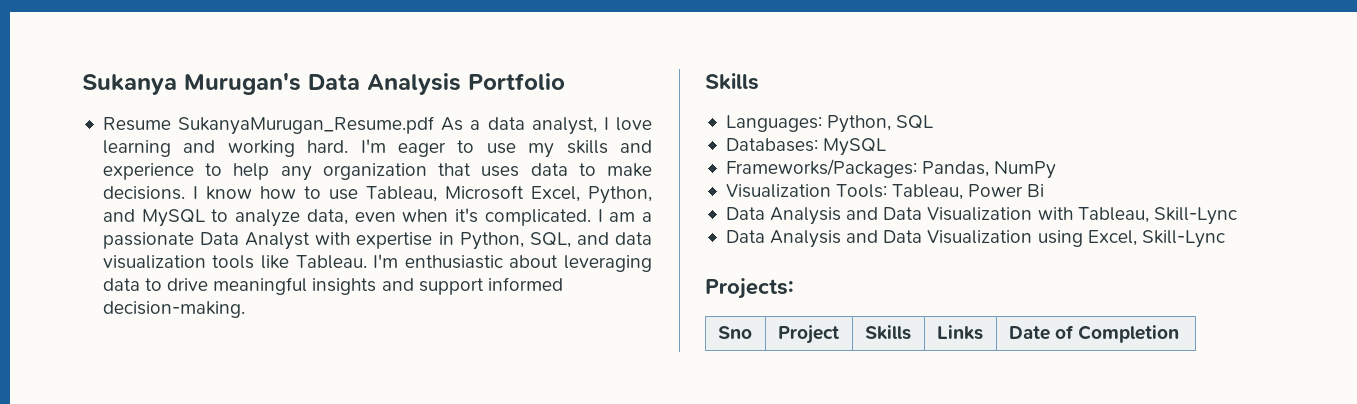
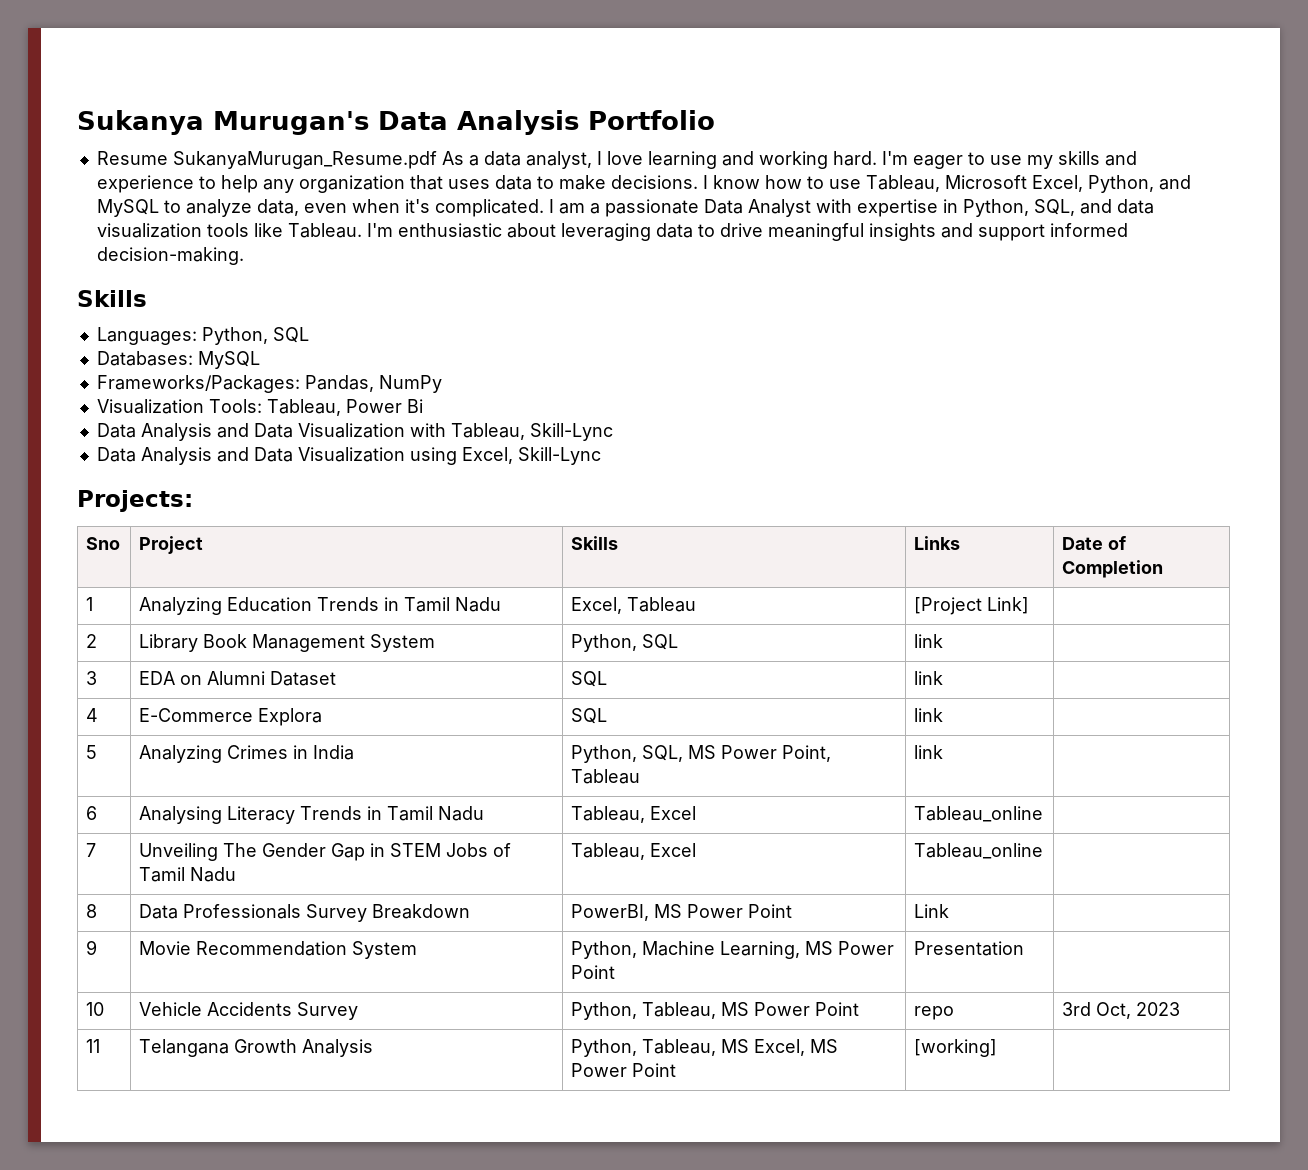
+ 1 | Analyzing Education Trends in Tamil Nadu | Excel, Tableau | [Project Link] |
+ 2 | Library Book Management System | Python, SQL | link |
+ 3 | EDA on Alumni Dataset | SQL | link |
+ 4 | E-Commerce Explora | SQL | link |
+ 5 | Analyzing Crimes in India | Python, SQL, MS Power Point, Tableau | link |
+ 6 | Analysing Literacy Trends in Tamil Nadu | Tableau, Excel | Tableau_online |
+ 7 | Unveiling The Gender Gap in STEM Jobs of Tamil Nadu | Tableau, Excel | Tableau_online |
+ 8 | Data Professionals Survey Breakdown | PowerBI, MS Power Point | Link |
+ 9 | Movie Recommendation System | Python, Machine Learning, MS Power Point | Presentation |
+ 10 | Vehicle Accidents Survey | Python, Tableau, MS Power Point | repo | 3rd Oct, 2023
+ 11 | Telangana Growth Analysis | Python, Tableau, MS Excel, MS Power Point | [working] |

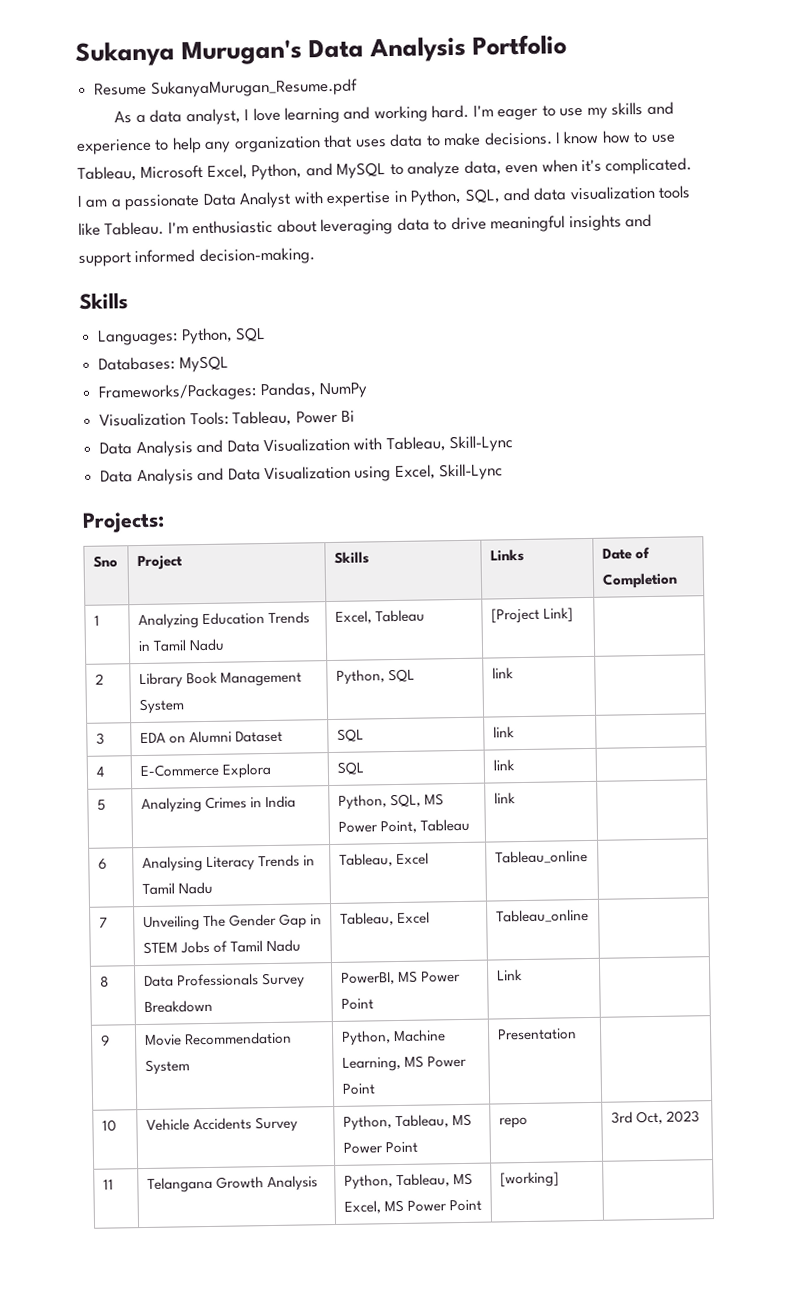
- Resume SukanyaMurugan_Resume.pdf As a data analyst, I love learning and working hard.
+ Resume SukanyaMurugan_Resume.pdf
+ As a data analyst, I love learning and working hard.

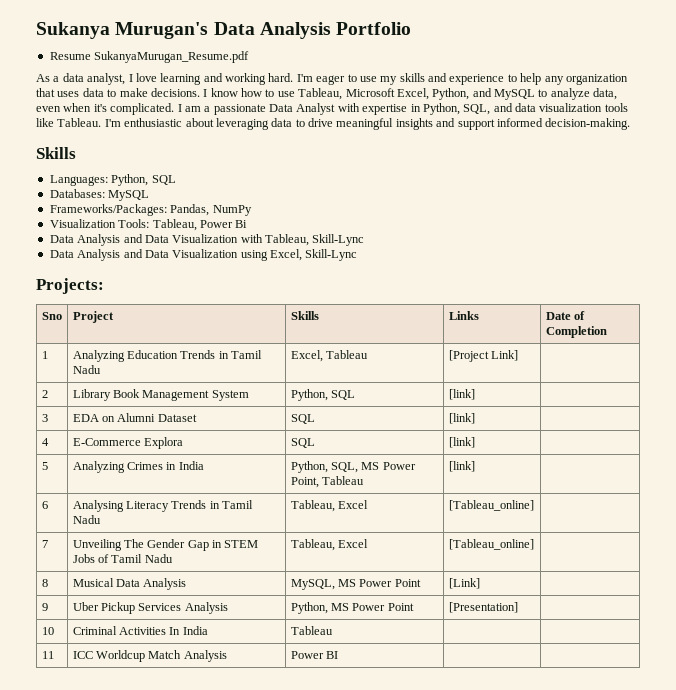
- 2 | Library Book Management System | Python, SQL | link |
+ 2 | Library Book Management System | Python, SQL | [link] |
- 3 | EDA on Alumni Dataset | SQL | link |
+ 3 | EDA on Alumni Dataset | SQL | [link] |
- 4 | E-Commerce Explora | SQL | link |
+ 4 | E-Commerce Explora | SQL | [link] |
- 5 | Analyzing Crimes in India | Python, SQL, MS Power Point, Tableau | link |
+ 5 | Analyzing Crimes in India | Python, SQL, MS Power Point, Tableau | [link] |
- 6 | Analysing Literacy Trends in Tamil Nadu | Tableau, Excel | Tableau_online |
+ 6 | Analysing Literacy Trends in Tamil Nadu | Tableau, Excel | [Tableau_online] |
- 7 | Unveiling The Gender Gap in STEM Jobs of Tamil Nadu | Tableau, Excel | Tableau_online |
+ 7 | Unveiling The Gender Gap in STEM Jobs of Tamil Nadu | Tableau, Excel | [Tableau_online] |
- 8 | Data Professionals Survey Breakdown | PowerBI, MS Power Point | Link |
+ 8 | Musical Data Analysis | MySQL, MS Power Point | [Link] |
- 9 | Movie Recommendation System | Python, Machine Learning, MS Power Point | Presentation |
+ 9 | Uber Pickup Services Analysis | Python, MS Power Point | [Presentation] |
- 10 | Vehicle Accidents Survey | Python, Tableau, MS Power Point | repo | 3rd Oct, 2023
- 11 | Telangana Growth Analysis | Python, Tableau, MS Excel, MS Power Point | [working] |
+ 10 | Criminal Activities In India | Tableau | |
+ 11 | ICC Worldcup Match Analysis | Power BI | |

